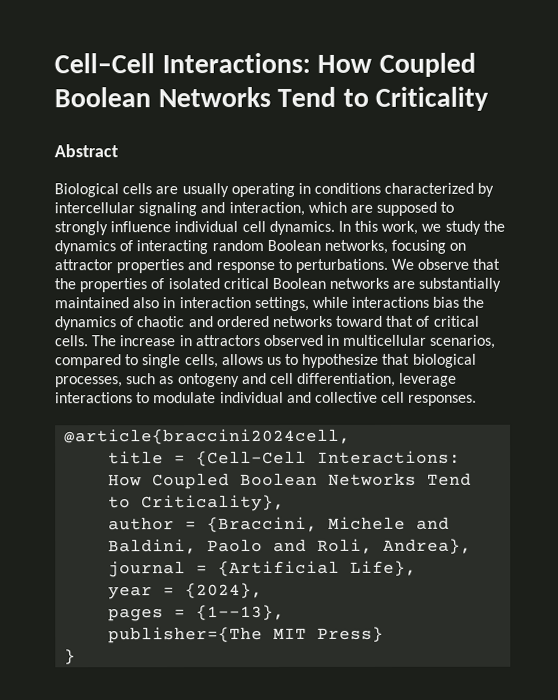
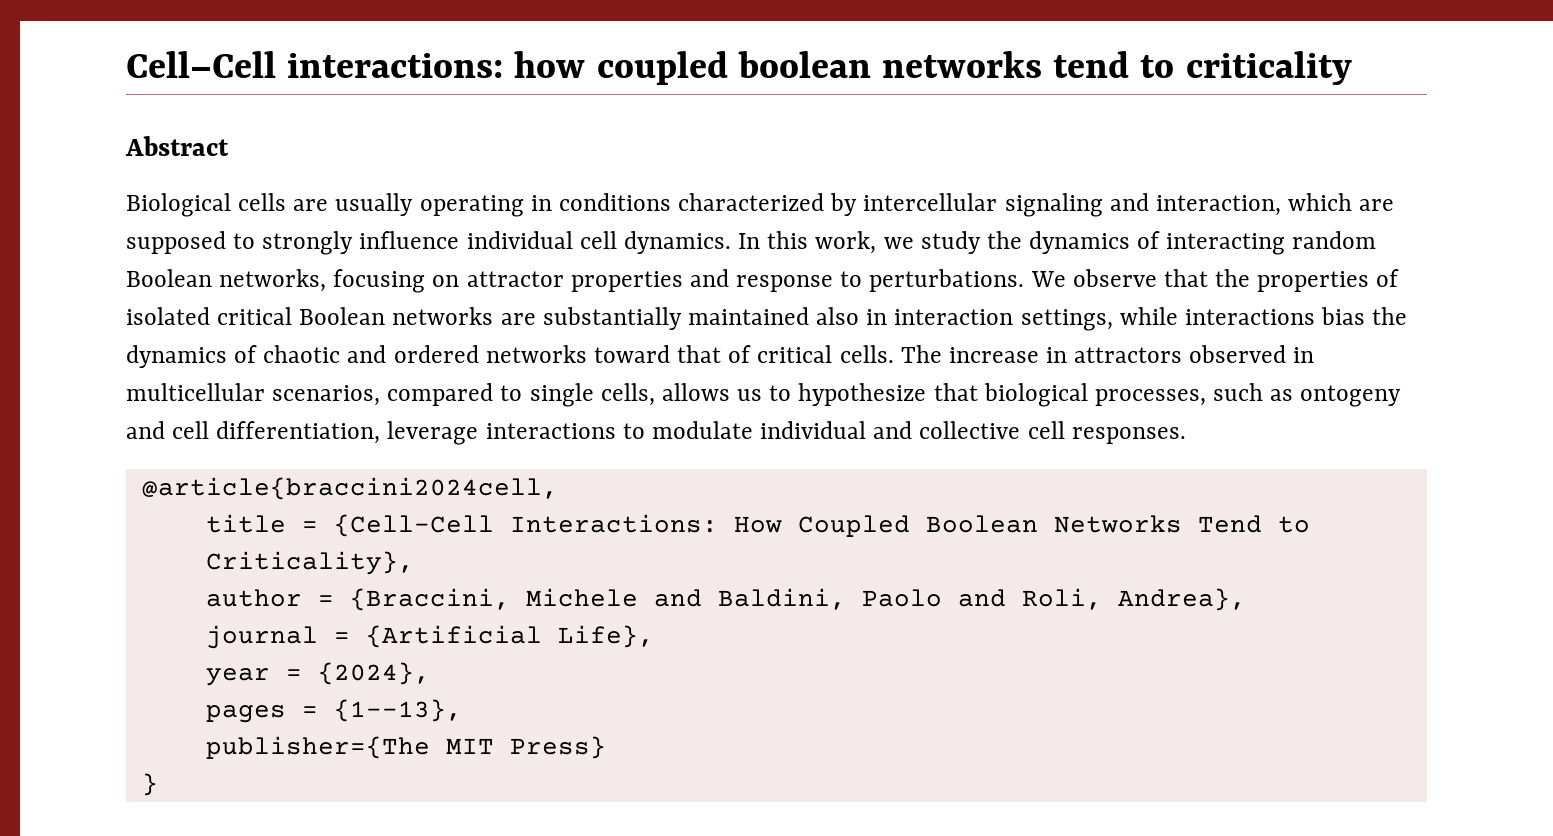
- Cell–Cell Interactions: How Coupled Boolean Networks Tend to Criticality
+ Cell–Cell interactions: how coupled boolean networks tend to criticality

